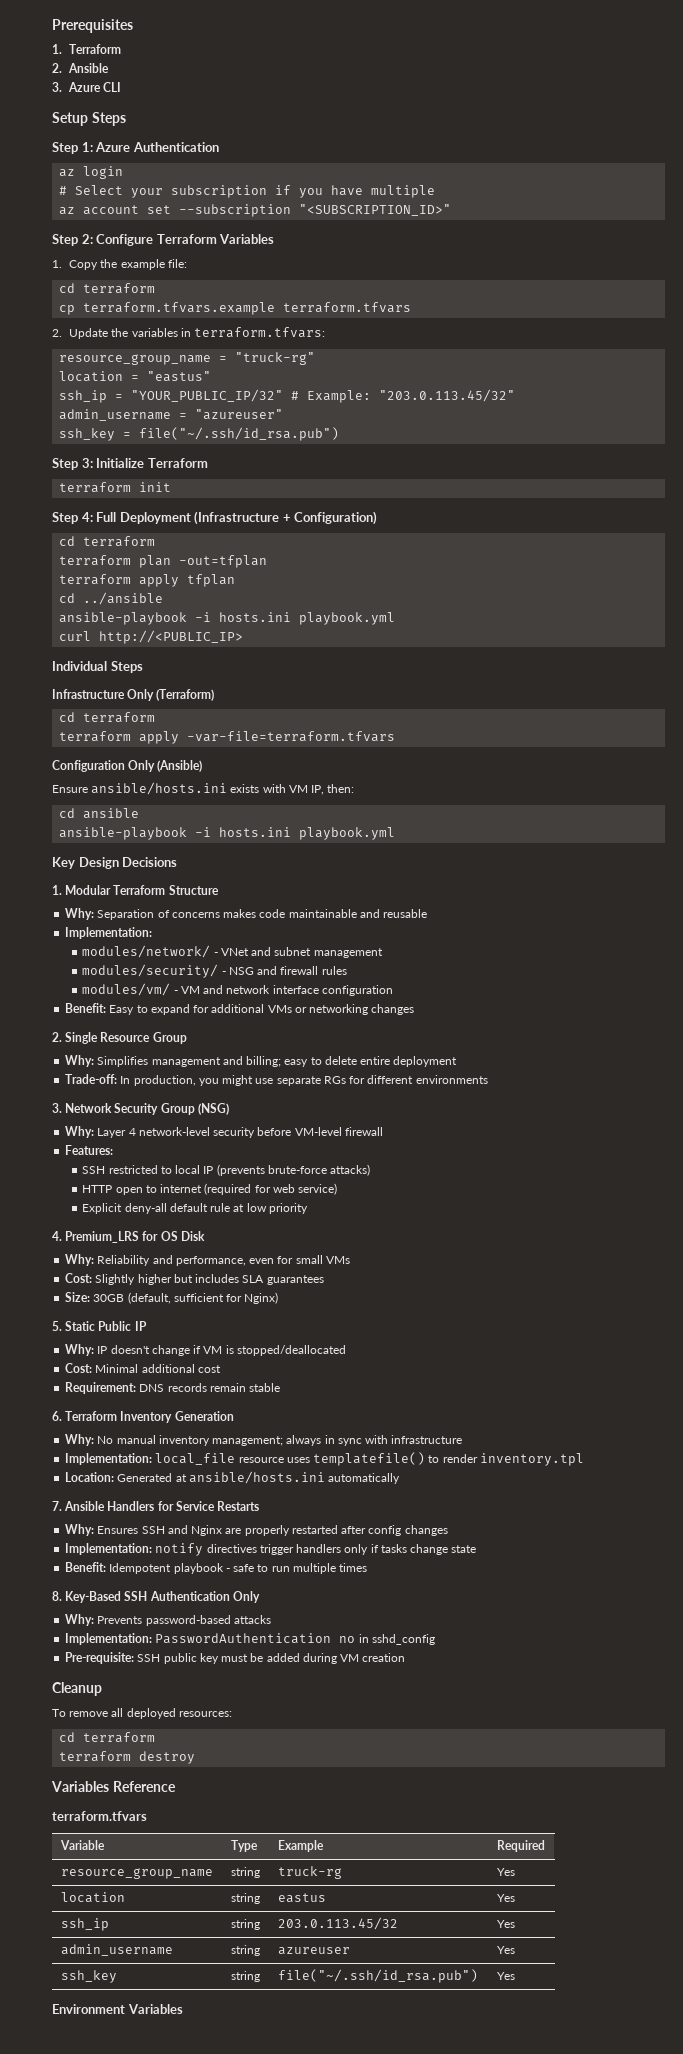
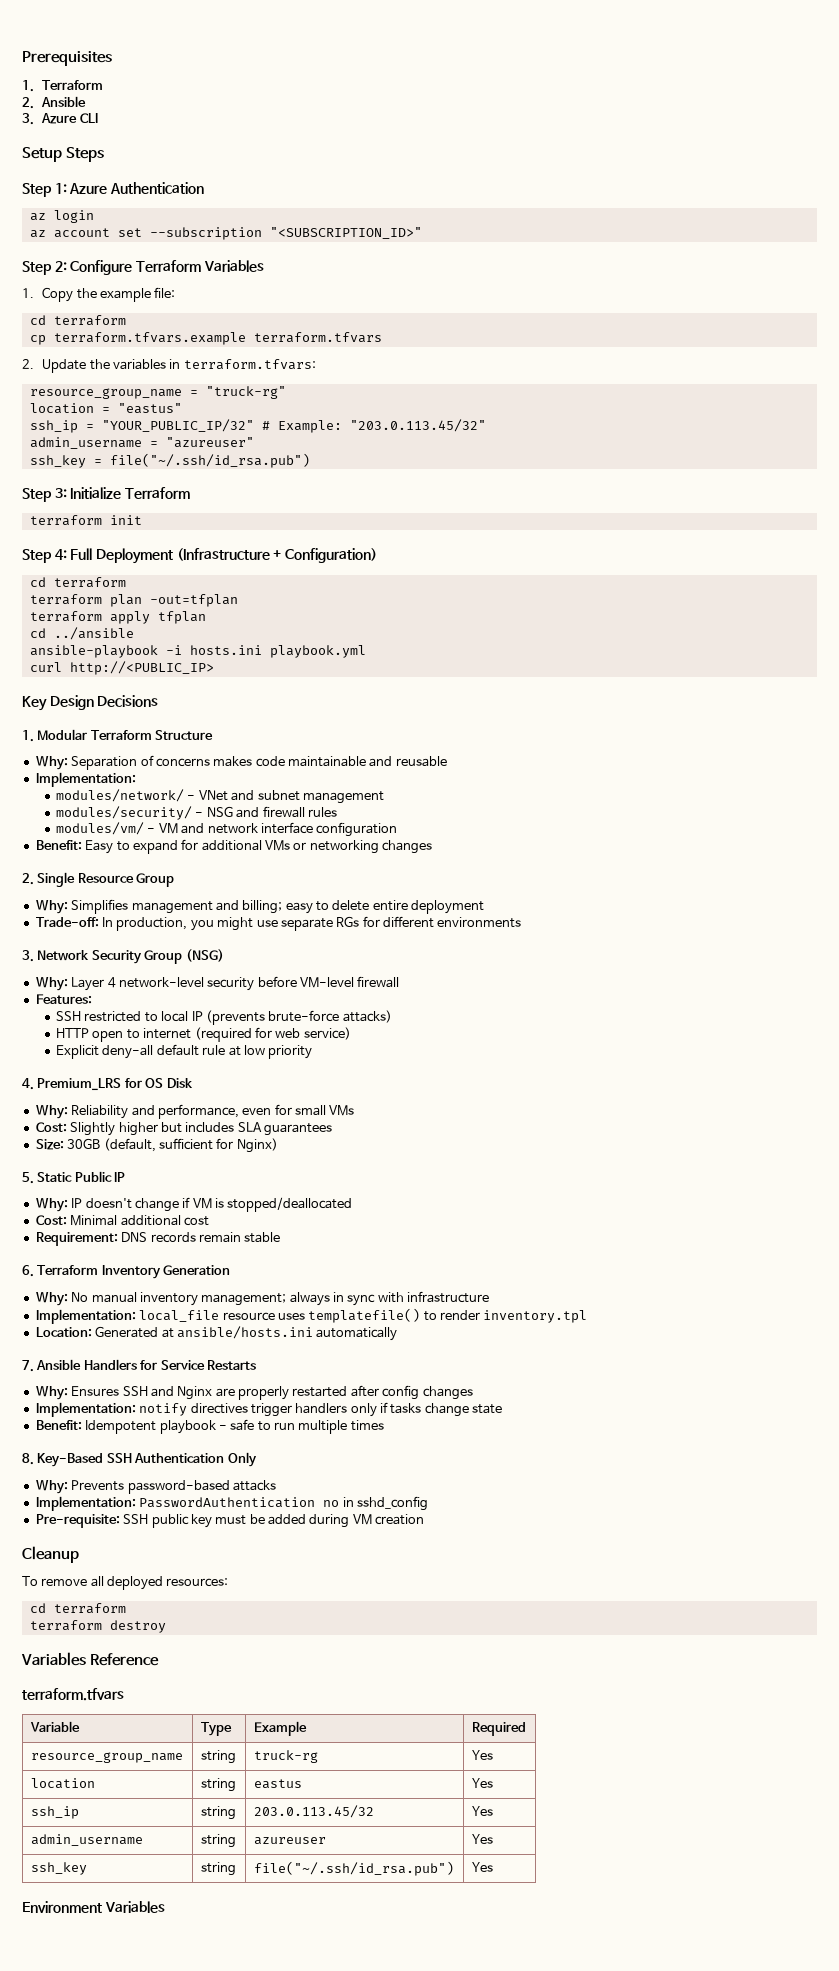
- # Select your subscription if you have multiple
- Individual Steps
- Infrastructure Only (Terraform)
- cd terraform
- terraform apply -var-file=terraform.tfvars
- Configuration Only (Ansible)
- Ensure ansible/hosts.ini exists with VM IP, then:
- cd ansible
- ansible-playbook -i hosts.ini playbook.yml

